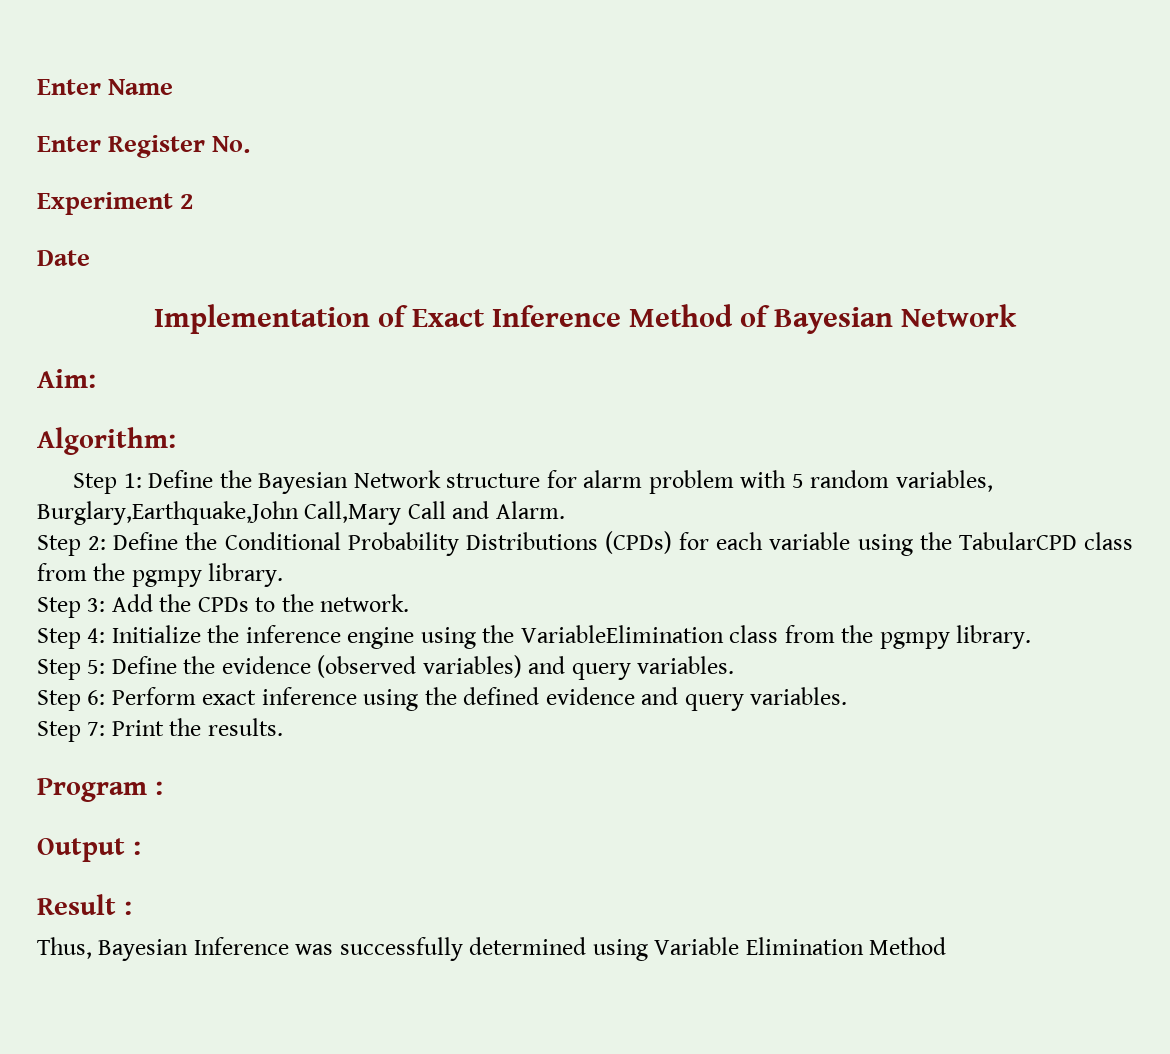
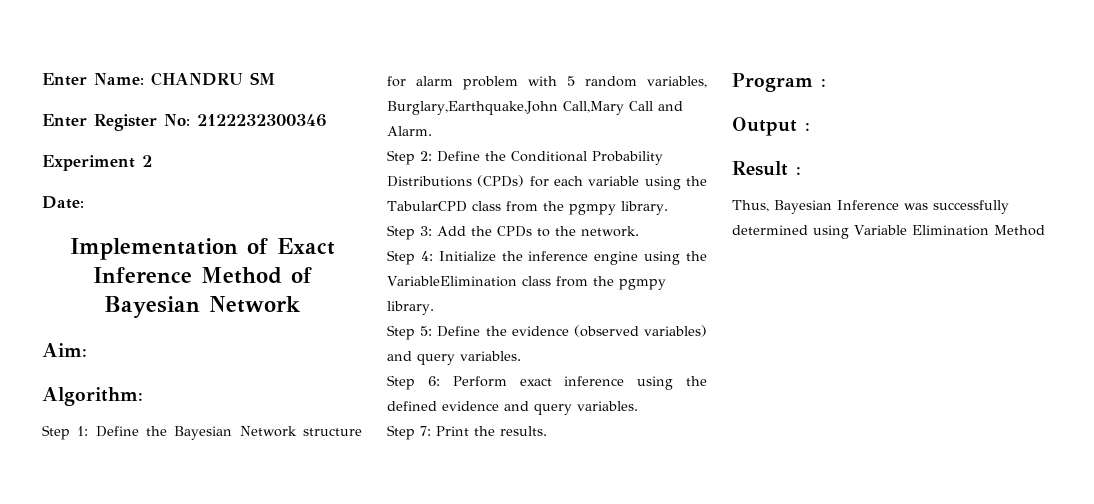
- Enter Name
+ Enter Name: CHANDRU SM
- Enter Register No.
+ Enter Register No: 2122232300346
- Date
+ Date:

